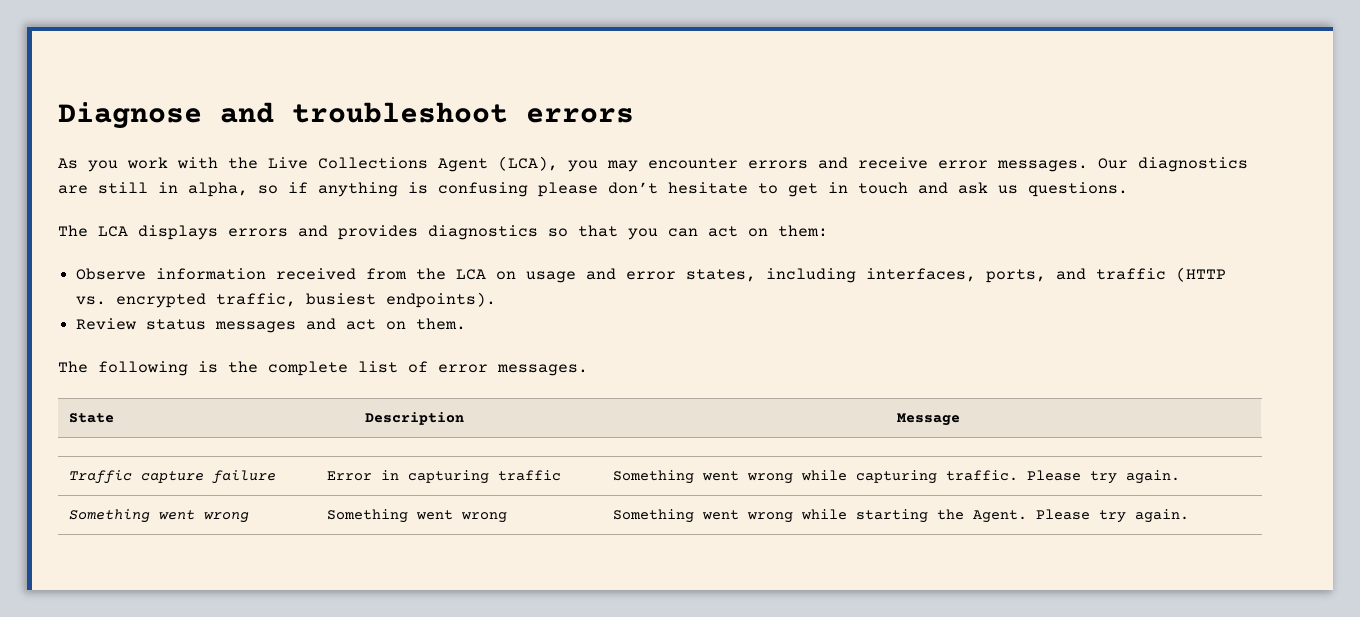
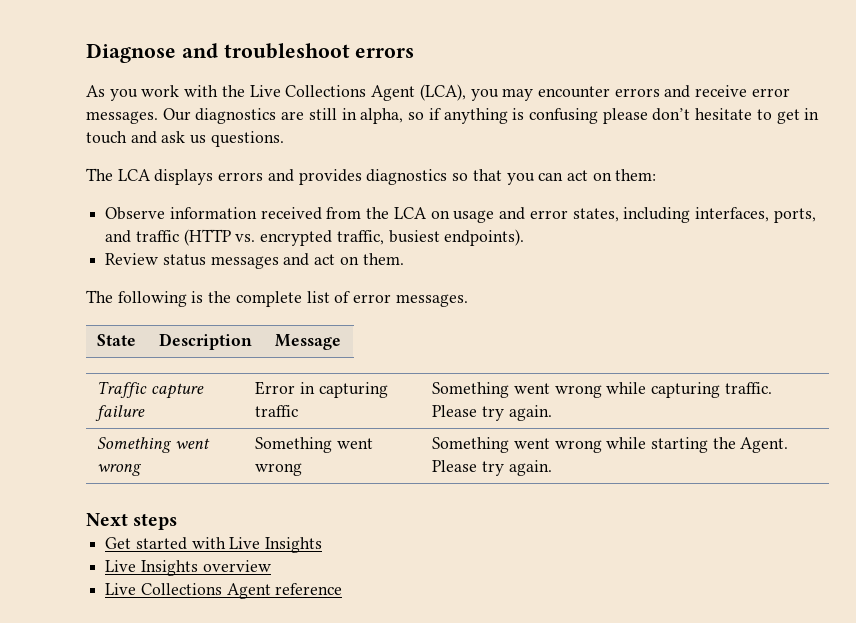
+ Next steps
+ Get started with Live Insights
+ Live Insights overview
+ Live Collections Agent reference

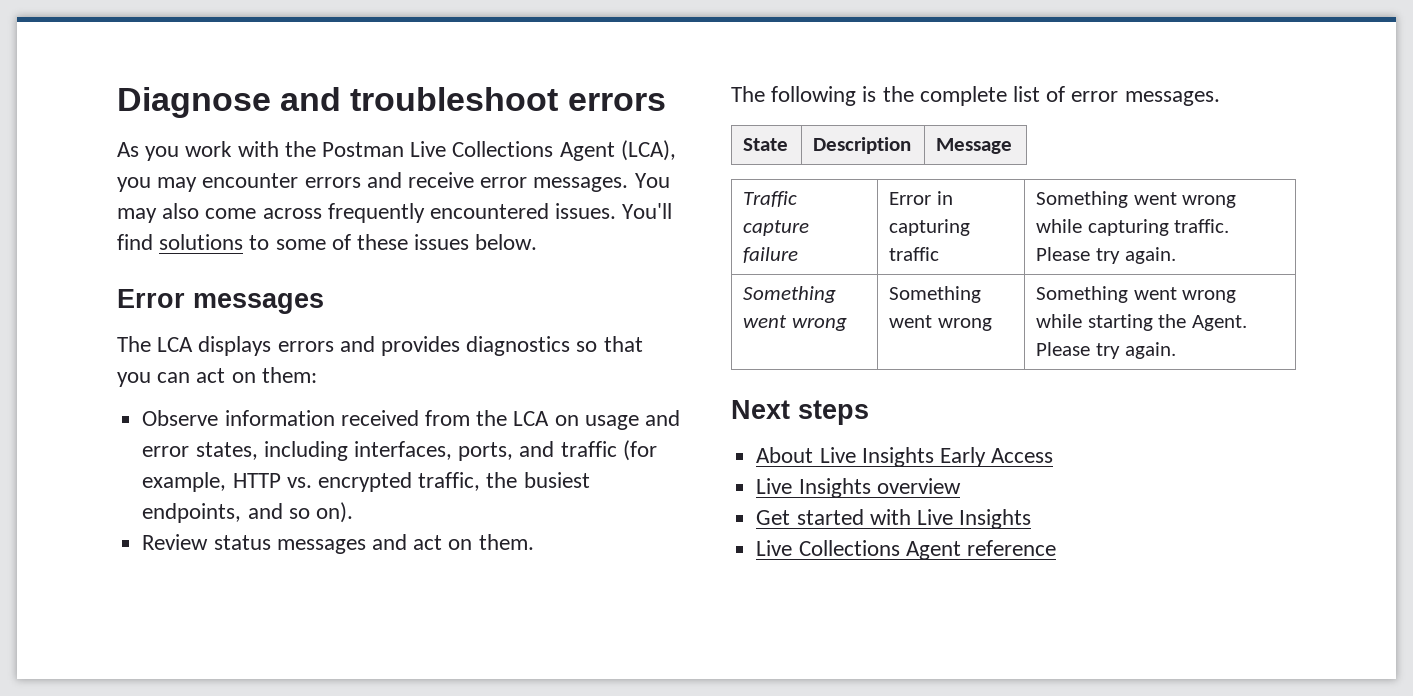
- As you work with the Live Collections Agent (LCA), you may encounter errors and receive error messages.
+ As you work with the Postman Live Collections Agent (LCA), you may encounter errors and receive error messages.
- Our diagnostics are still in alpha, so if anything is confusing please don’t hesitate to get in touch and ask us questions.
+ You may also come across frequently encountered issues. You'll find solutions to some of these issues below.
+ Error messages
- Observe information received from the LCA on usage and error states, including interfaces, ports, and traffic (HTTP vs. encrypted traffic, busiest endpoints).
+ Observe information received from the LCA on usage and error states, including interfaces, ports, and traffic (for example, HTTP vs. encrypted traffic, the busiest endpoints, and so on).
+ About Live Insights Early Access
+ Live Insights overview
- Live Insights overview

